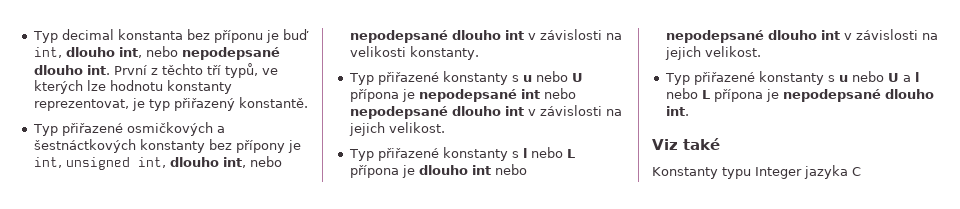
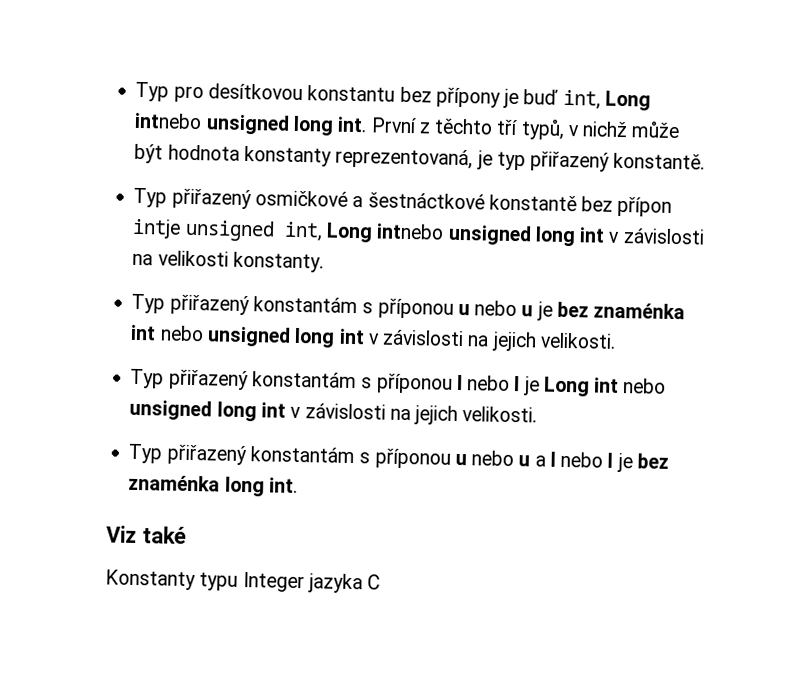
- Typ decimal konstanta bez příponu je buď int, dlouho int, nebo nepodepsané dlouho int.
+ Typ pro desítkovou konstantu bez přípony je buď int, Long intnebo unsigned long int.
- První z těchto tří typů, ve kterých lze hodnotu konstanty reprezentovat, je typ přiřazený konstantě.
+ První z těchto tří typů, v nichž může být hodnota konstanty reprezentovaná, je typ přiřazený konstantě.
- Typ přiřazené osmičkových a šestnáctkových konstanty bez přípony je int, unsigned int, dlouho int, nebo nepodepsané dlouho int v závislosti na velikosti konstanty.
+ Typ přiřazený osmičkové a šestnáctkové konstantě bez přípon intje unsigned int, Long intnebo unsigned long int v závislosti na velikosti konstanty.
- Typ přiřazené konstanty s u nebo U přípona je nepodepsané int nebo nepodepsané dlouho int v závislosti na jejich velikost.
- Typ přiřazené konstanty s l nebo L přípona je dlouho int nebo nepodepsané dlouho int v závislosti na jejich velikost.
- Typ přiřazené konstanty s u nebo U a l nebo L přípona je nepodepsané dlouho int.
+ Typ přiřazený konstantám s příponou u nebo u je bez znaménka int nebo unsigned long int v závislosti na jejich velikosti.
+ Typ přiřazený konstantám s příponou l nebo l je Long int nebo unsigned long int v závislosti na jejich velikosti.
+ Typ přiřazený konstantám s příponou u nebo u a l nebo l je bez znaménka long int.

